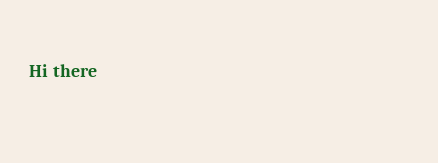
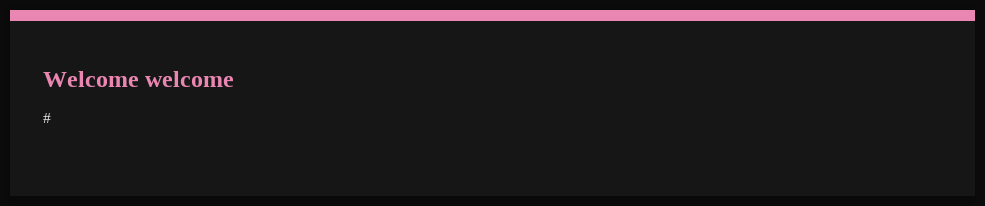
- Hi there
+ Welcome welcome
+ #

